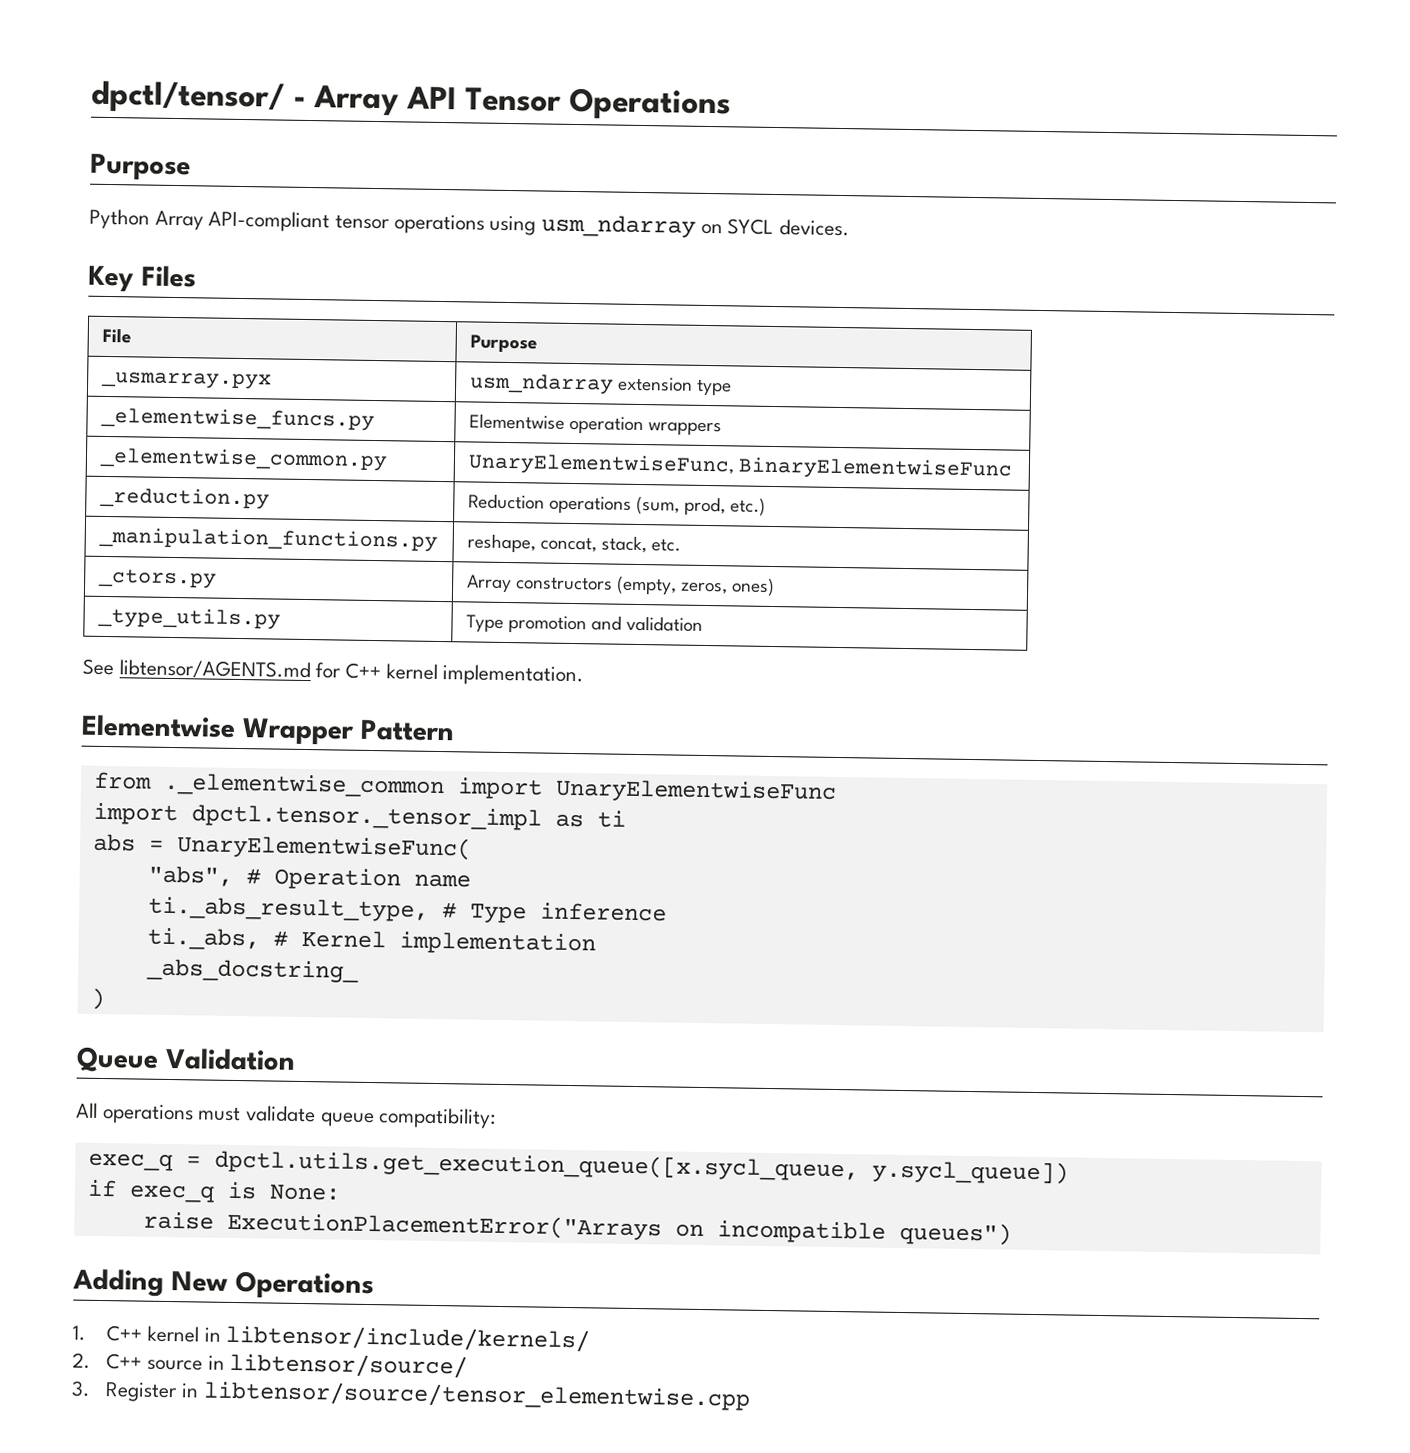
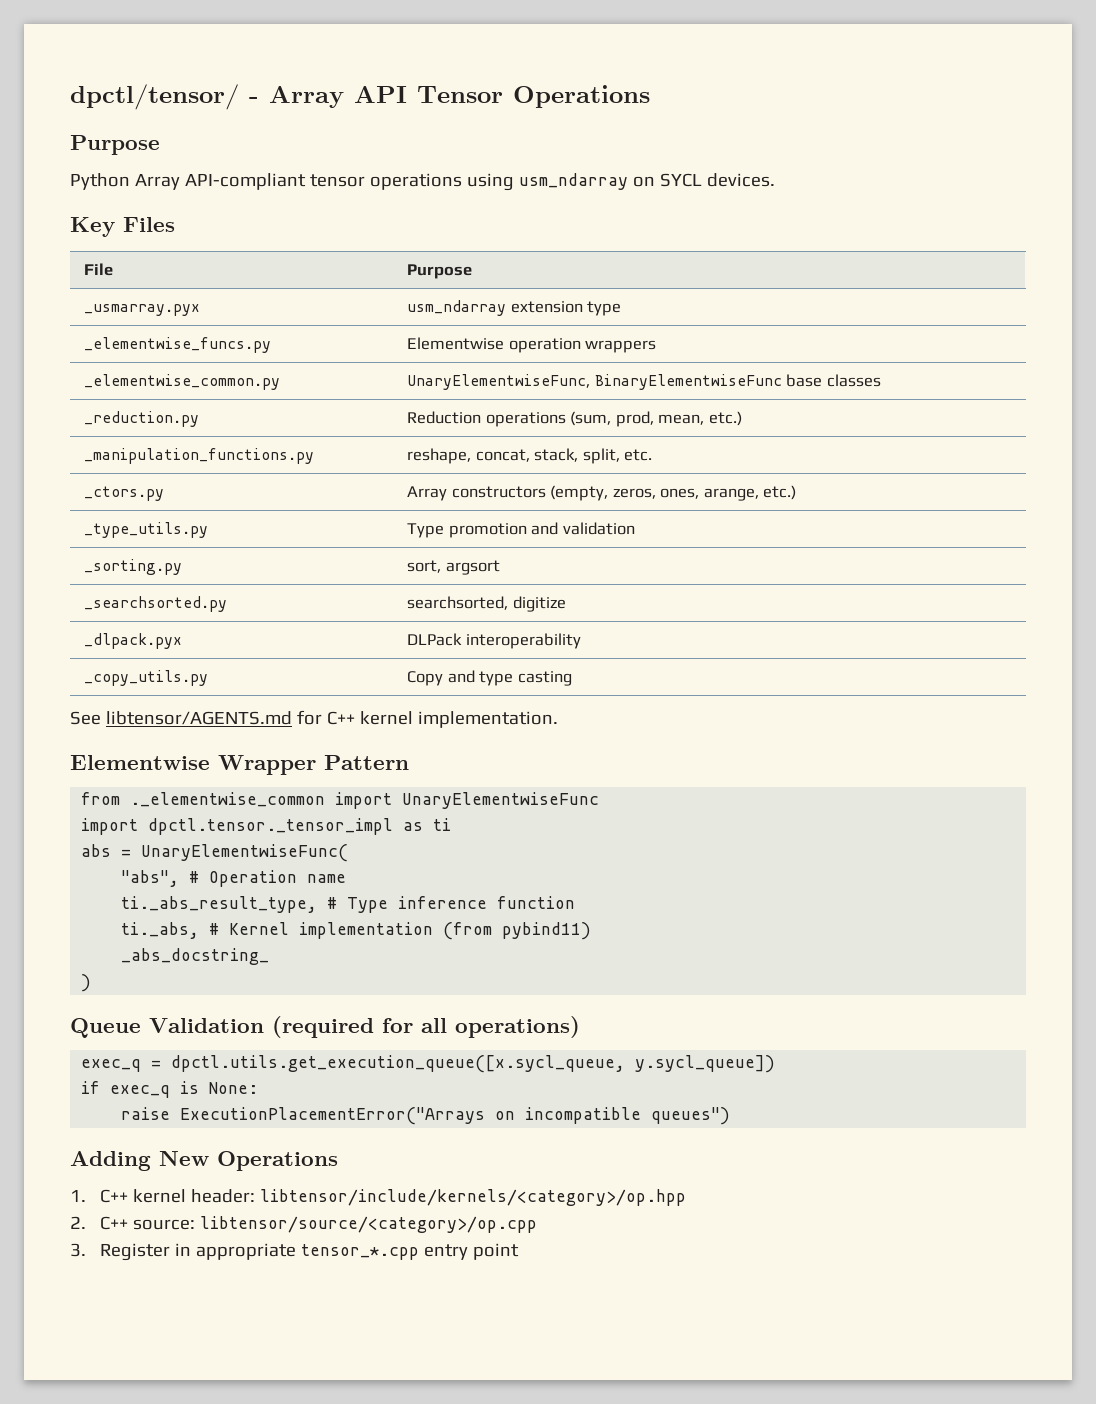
- _elementwise_common.py | UnaryElementwiseFunc, BinaryElementwiseFunc
+ _elementwise_common.py | UnaryElementwiseFunc, BinaryElementwiseFunc base classes
- _reduction.py | Reduction operations (sum, prod, etc.)
+ _reduction.py | Reduction operations (sum, prod, mean, etc.)
- _manipulation_functions.py | reshape, concat, stack, etc.
+ _manipulation_functions.py | reshape, concat, stack, split, etc.
- _ctors.py | Array constructors (empty, zeros, ones)
+ _ctors.py | Array constructors (empty, zeros, ones, arange, etc.)
+ _sorting.py | sort, argsort
+ _searchsorted.py | searchsorted, digitize
+ _dlpack.pyx | DLPack interoperability
+ _copy_utils.py | Copy and type casting
- ti._abs_result_type, # Type inference
+ ti._abs_result_type, # Type inference function
- ti._abs, # Kernel implementation
+ ti._abs, # Kernel implementation (from pybind11)
- Queue Validation
- All operations must validate queue compatibility:
+ Queue Validation (required for all operations)
- 1. C++ kernel in libtensor/include/kernels/
+ 1. C++ kernel header: libtensor/include/kernels/<category>/op.hpp
- 2. C++ source in libtensor/source/
+ 2. C++ source: libtensor/source/<category>/op.cpp
- 3. Register in libtensor/source/tensor_elementwise.cpp
+ 3. Register in appropriate tensor_*.cpp entry point

